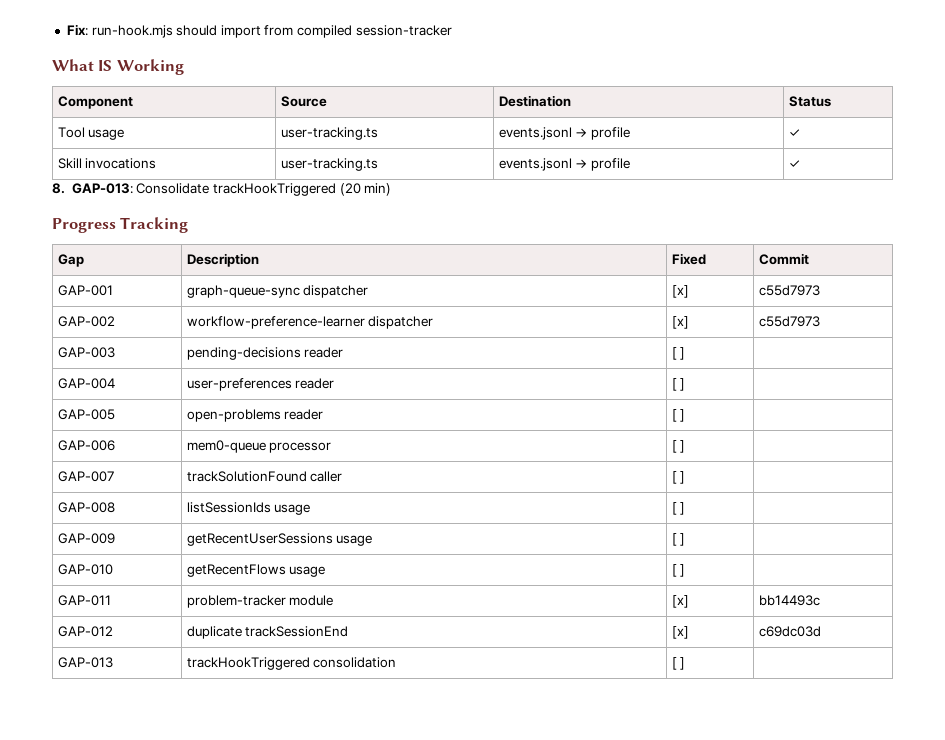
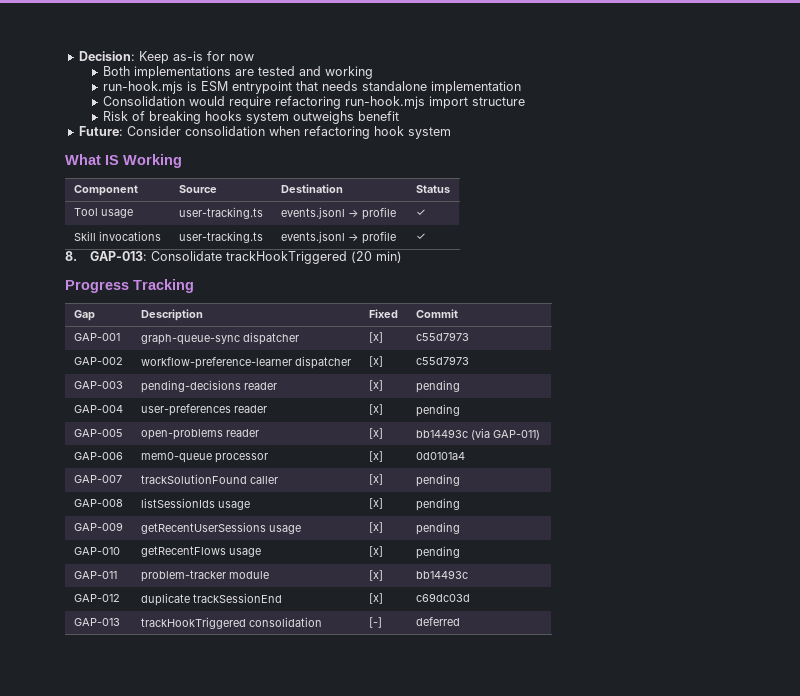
- Fix: run-hook.mjs should import from compiled session-tracker
+ Decision: Keep as-is for now
+ Both implementations are tested and working
+ run-hook.mjs is ESM entrypoint that needs standalone implementation
+ Consolidation would require refactoring run-hook.mjs import structure
+ Risk of breaking hooks system outweighs benefit
+ Future: Consider consolidation when refactoring hook system
- GAP-003 | pending-decisions reader | [ ] |
+ GAP-003 | pending-decisions reader | [x] | pending
- GAP-004 | user-preferences reader | [ ] |
+ GAP-004 | user-preferences reader | [x] | pending
- GAP-005 | open-problems reader | [ ] |
+ GAP-005 | open-problems reader | [x] | bb14493c (via GAP-011)
- GAP-006 | mem0-queue processor | [ ] |
+ GAP-006 | mem0-queue processor | [x] | 0d0101a4
- GAP-007 | trackSolutionFound caller | [ ] |
+ GAP-007 | trackSolutionFound caller | [x] | pending
- GAP-008 | listSessionIds usage | [ ] |
+ GAP-008 | listSessionIds usage | [x] | pending
- GAP-009 | getRecentUserSessions usage | [ ] |
+ GAP-009 | getRecentUserSessions usage | [x] | pending
- GAP-010 | getRecentFlows usage | [ ] |
+ GAP-010 | getRecentFlows usage | [x] | pending
- GAP-013 | trackHookTriggered consolidation | [ ] |
+ GAP-013 | trackHookTriggered consolidation | [-] | deferred

